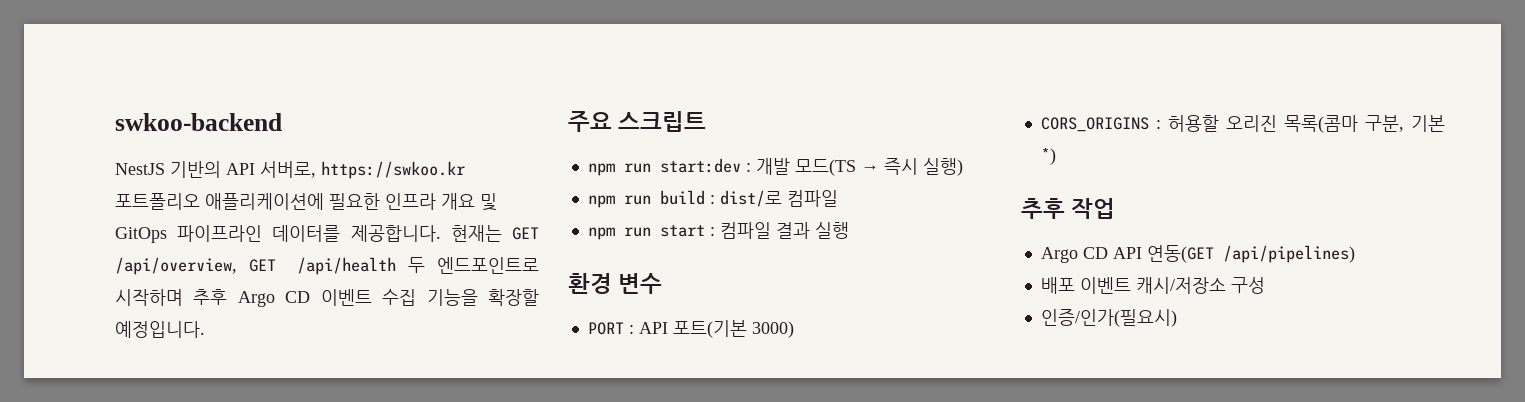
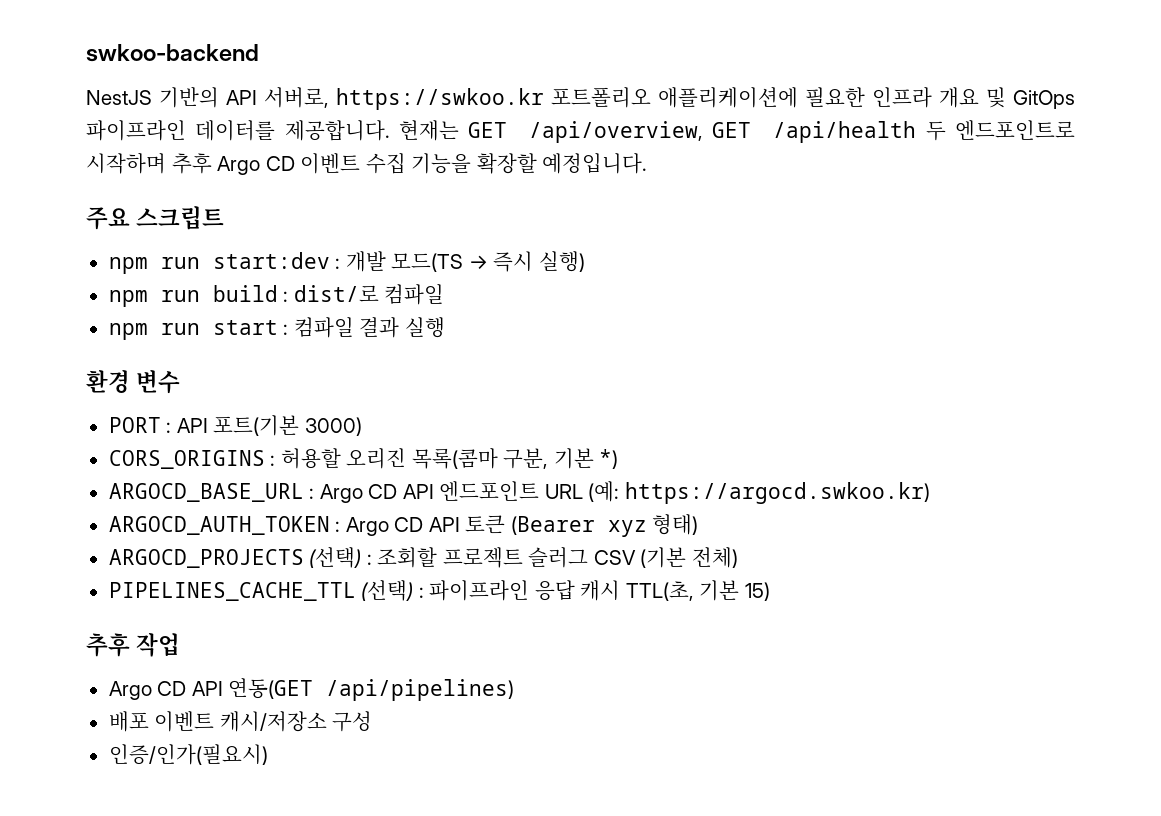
+ ARGOCD_BASE_URL : Argo CD API 엔드포인트 URL (예: https://argocd.swkoo.kr)
+ ARGOCD_AUTH_TOKEN : Argo CD API 토큰 (Bearer xyz 형태)
+ ARGOCD_PROJECTS (선택) : 조회할 프로젝트 슬러그 CSV (기본 전체)
+ PIPELINES_CACHE_TTL (선택) : 파이프라인 응답 캐시 TTL(초, 기본 15)

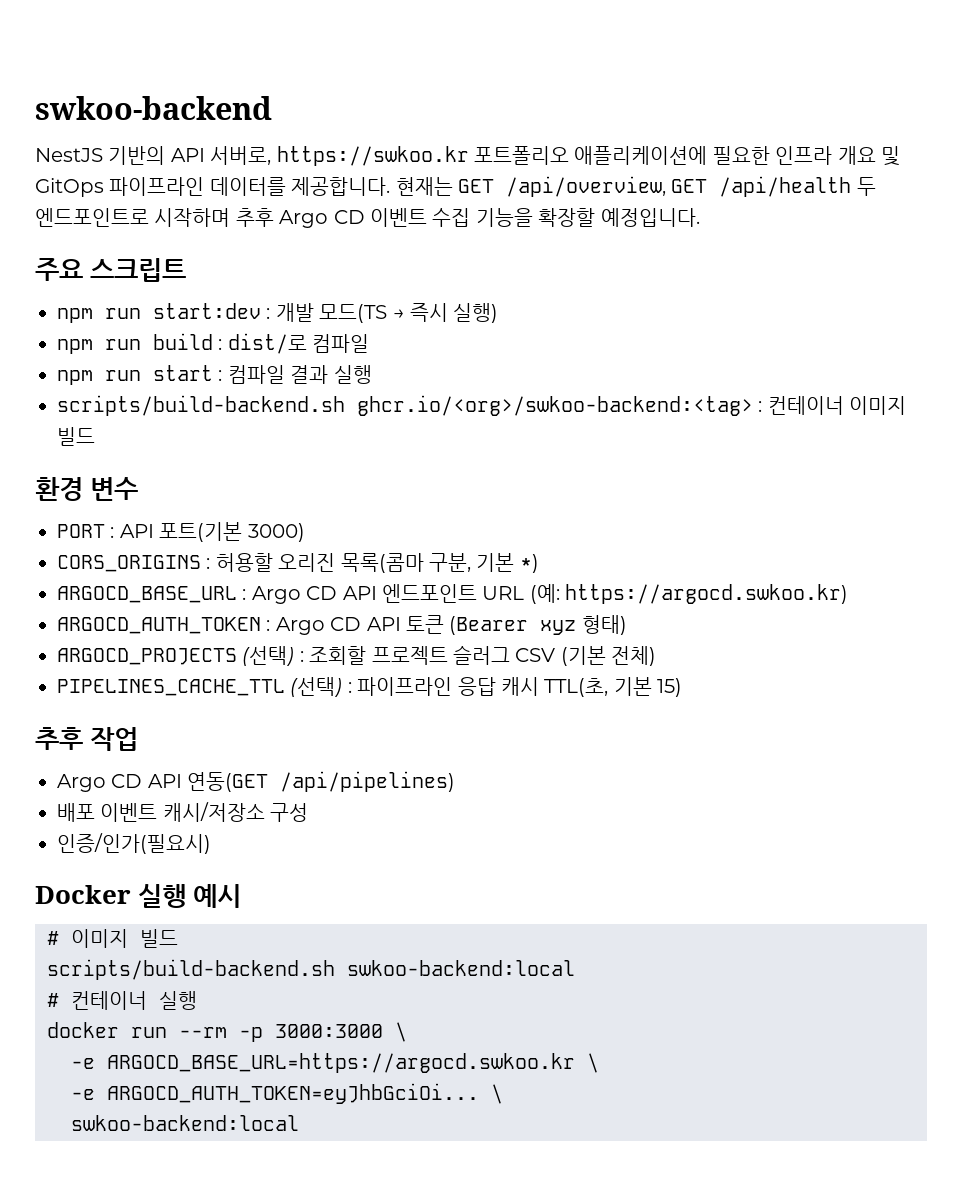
+ scripts/build-backend.sh ghcr.io/<org>/swkoo-backend:<tag> : 컨테이너 이미지 빌드
+ Docker 실행 예시
+ # 이미지 빌드
+ scripts/build-backend.sh swkoo-backend:local
+ # 컨테이너 실행
+ docker run --rm -p 3000:3000 \
+ -e ARGOCD_BASE_URL=https://argocd.swkoo.kr \
+ -e ARGOCD_AUTH_TOKEN=eyJhbGciOi... \
+ swkoo-backend:local

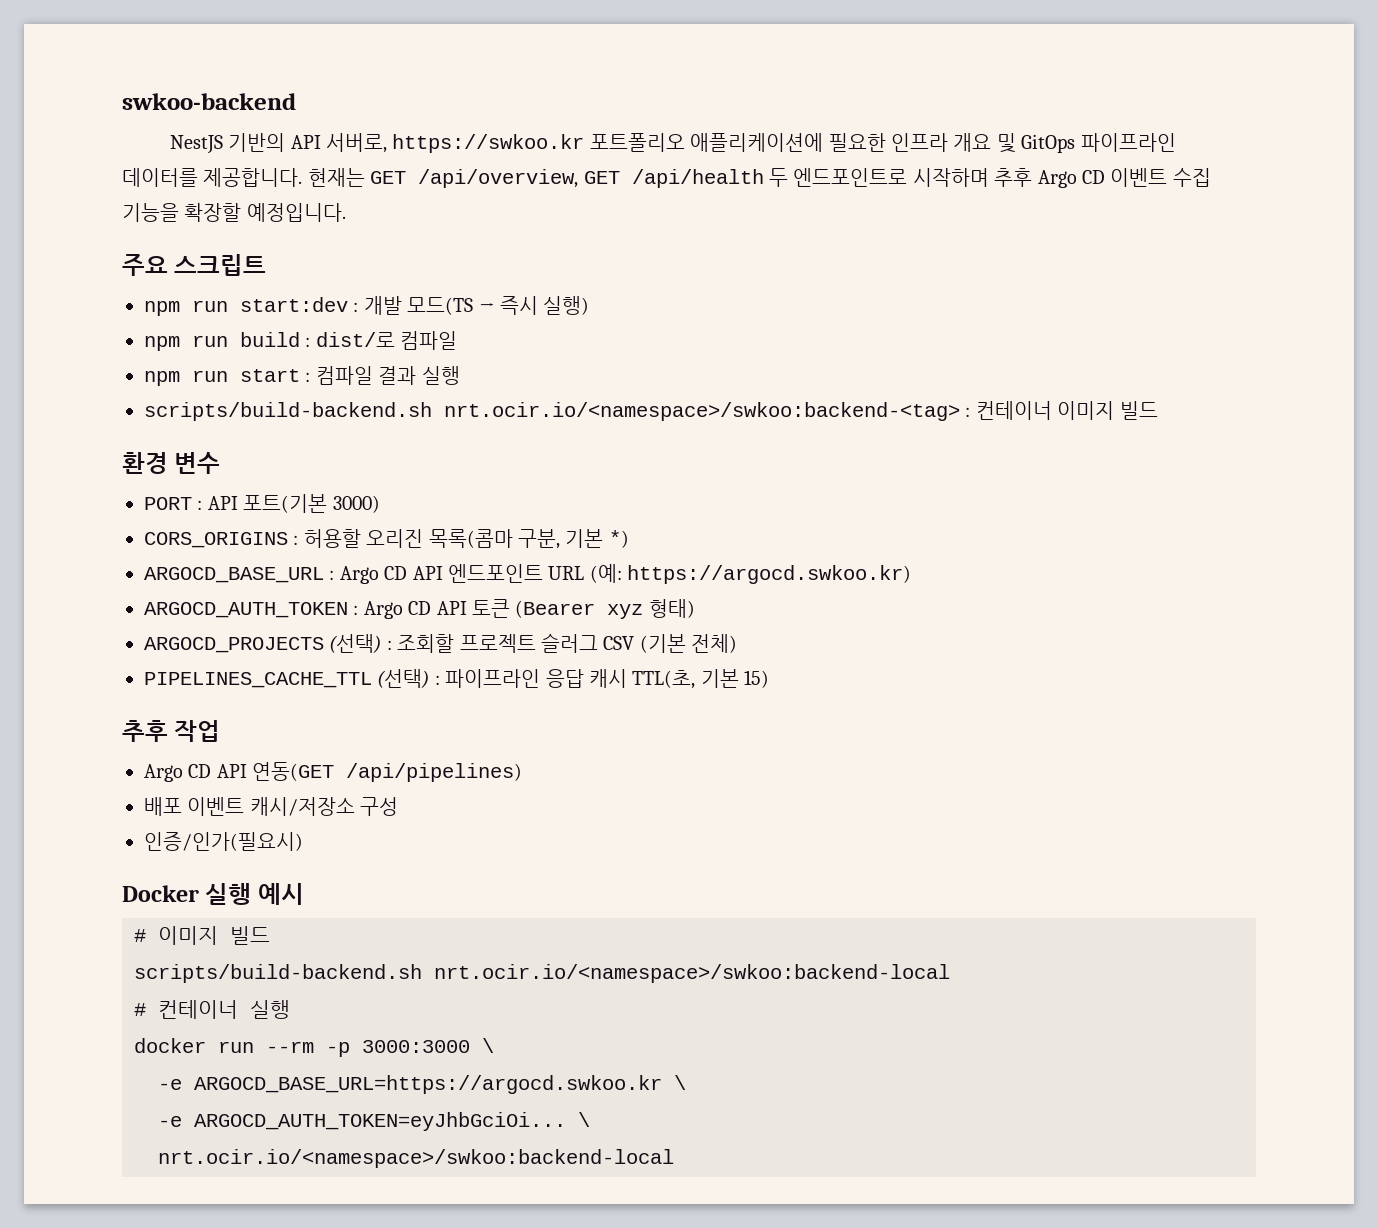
- scripts/build-backend.sh ghcr.io/<org>/swkoo-backend:<tag> : 컨테이너 이미지 빌드
+ scripts/build-backend.sh nrt.ocir.io/<namespace>/swkoo:backend-<tag> : 컨테이너 이미지 빌드
- scripts/build-backend.sh swkoo-backend:local
+ scripts/build-backend.sh nrt.ocir.io/<namespace>/swkoo:backend-local
  -e ARGOCD_AUTH_TOKEN=eyJhbGciOi... \
- swkoo-backend:local
+ nrt.ocir.io/<namespace>/swkoo:backend-local

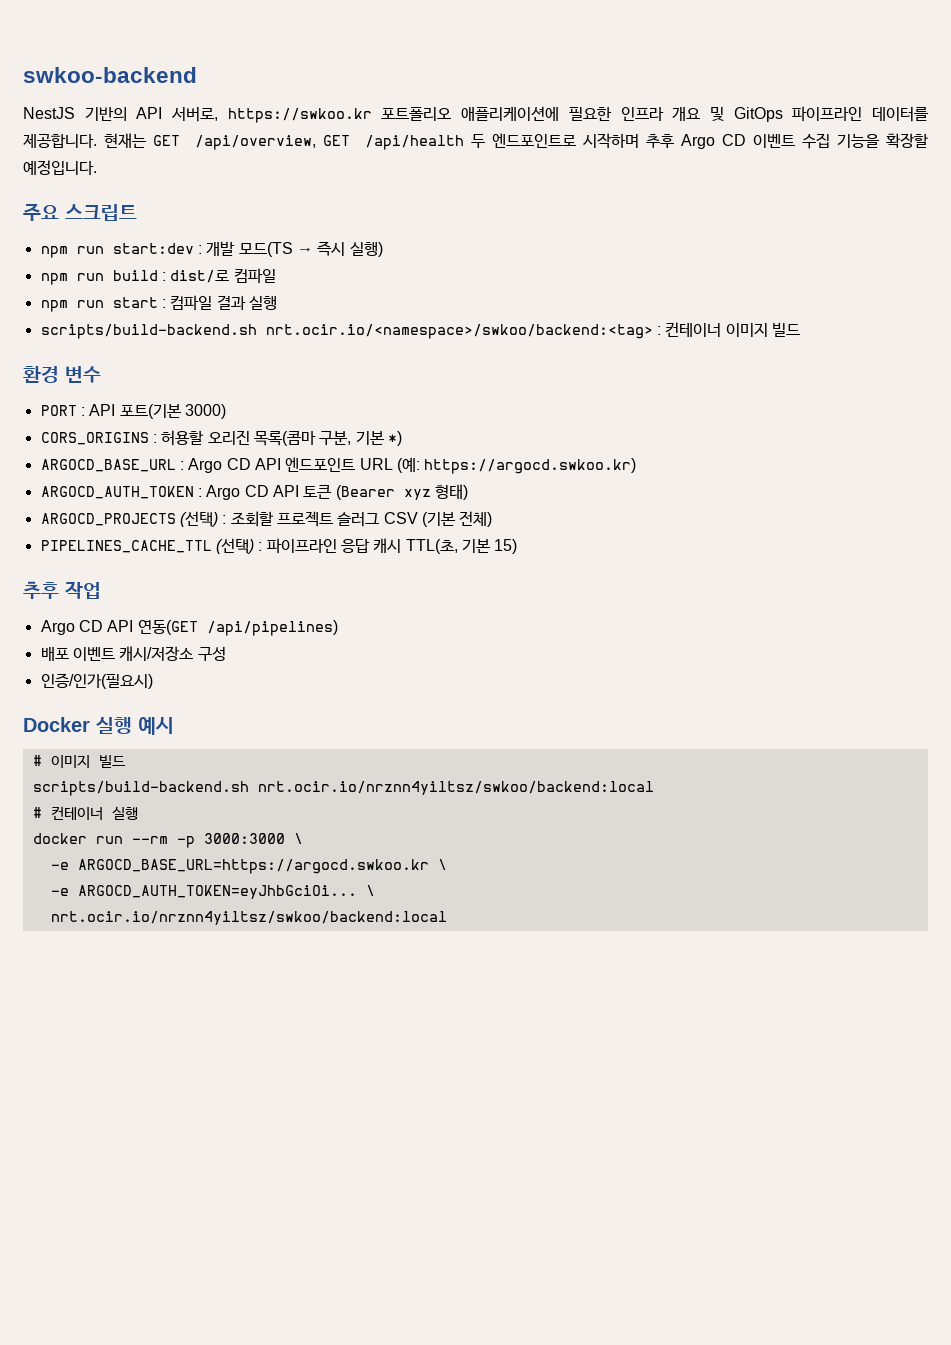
- scripts/build-backend.sh nrt.ocir.io/<namespace>/swkoo:backend-<tag> : 컨테이너 이미지 빌드
+ scripts/build-backend.sh nrt.ocir.io/<namespace>/swkoo/backend:<tag> : 컨테이너 이미지 빌드
- scripts/build-backend.sh nrt.ocir.io/<namespace>/swkoo:backend-local
+ scripts/build-backend.sh nrt.ocir.io/nrznn4yiltsz/swkoo/backend:local
  -e ARGOCD_AUTH_TOKEN=eyJhbGciOi... \
- nrt.ocir.io/<namespace>/swkoo:backend-local
+ nrt.ocir.io/nrznn4yiltsz/swkoo/backend:local

